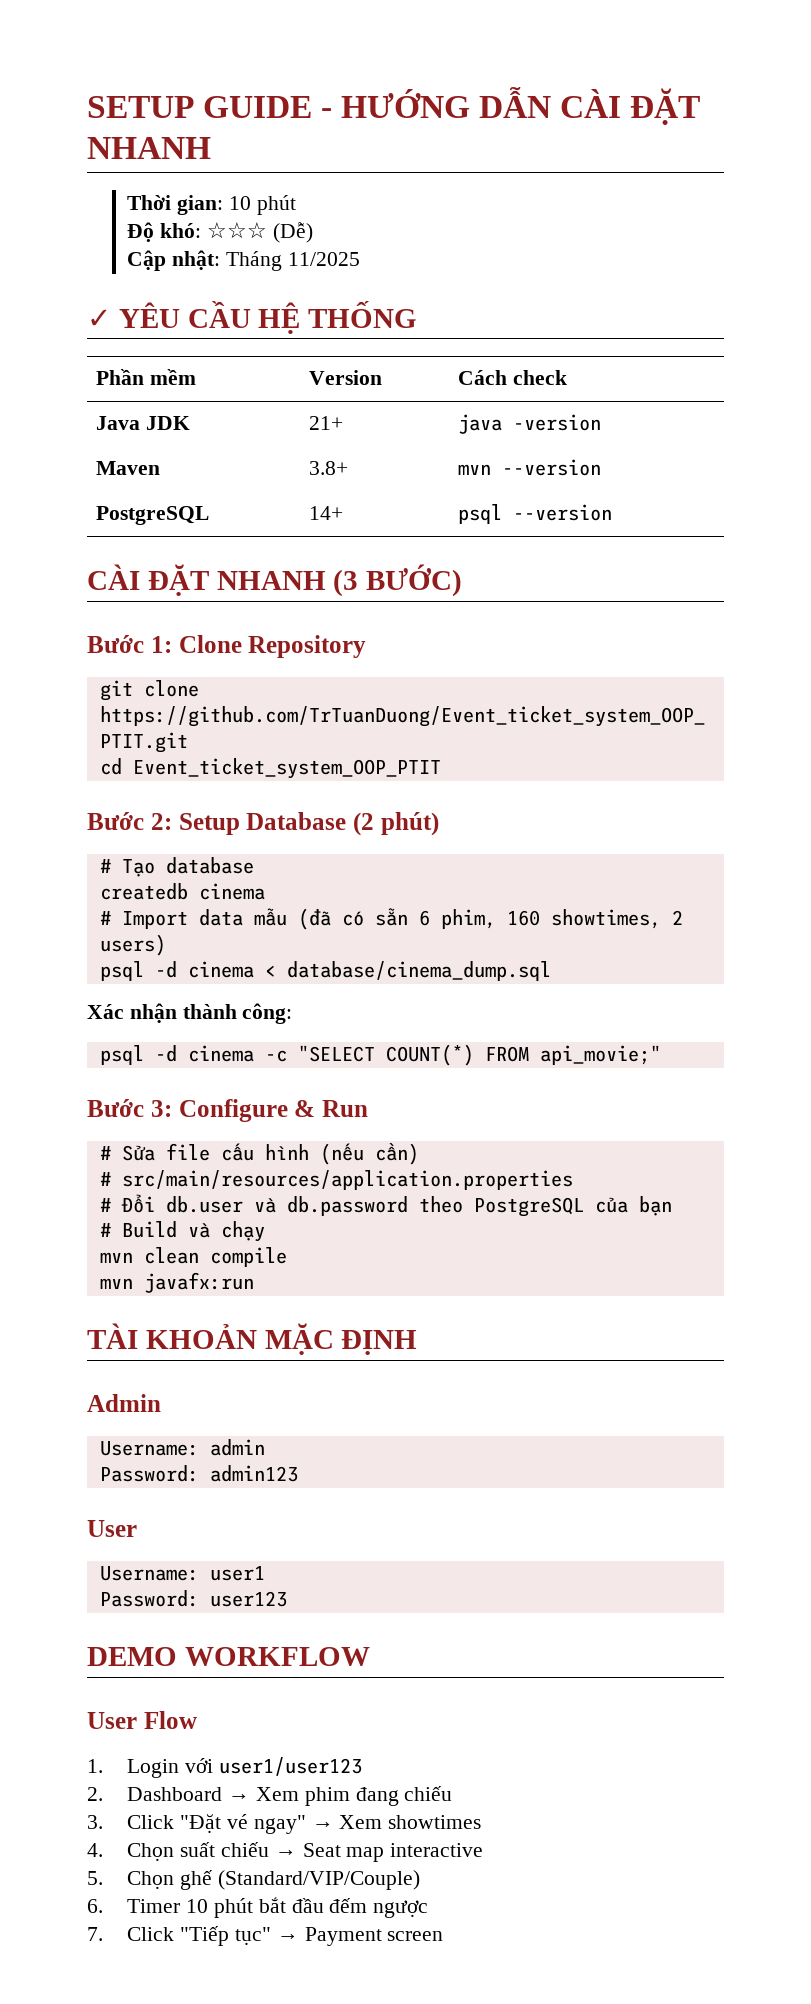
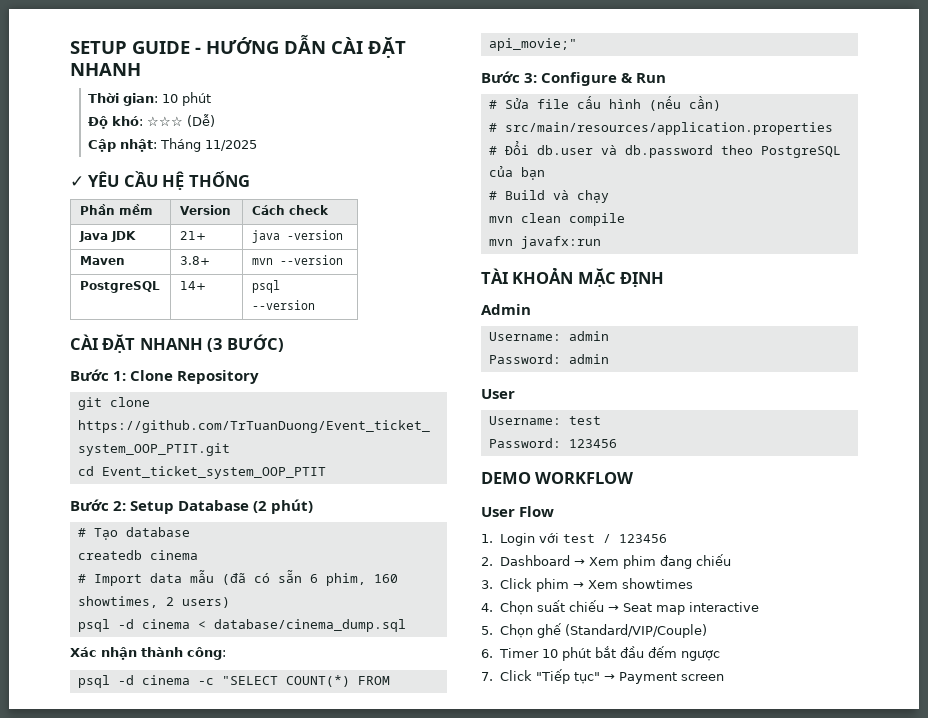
- Password: admin123
+ Password: admin
- Username: user1
- Password: user123
+ Username: test
+ Password: 123456
- 1. Login với user1/user123
+ 1. Login với test / 123456
- 3. Click "Đặt vé ngay" → Xem showtimes
+ 3. Click phim → Xem showtimes

